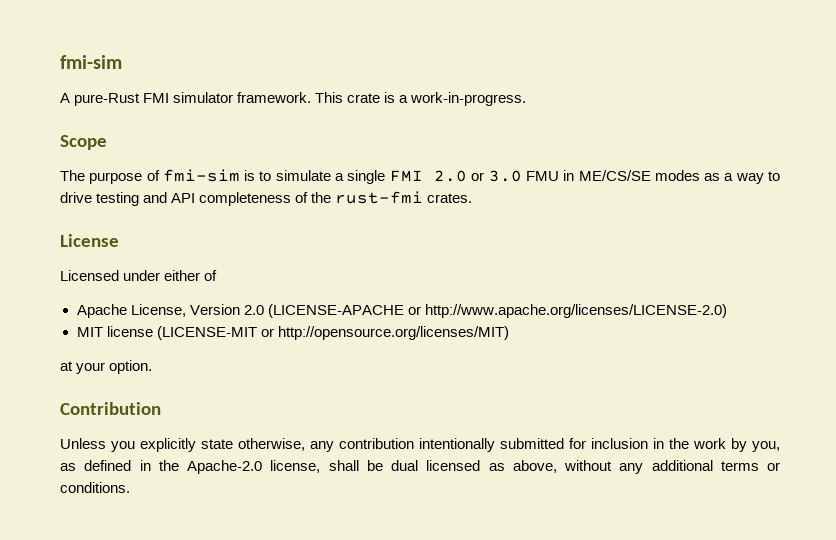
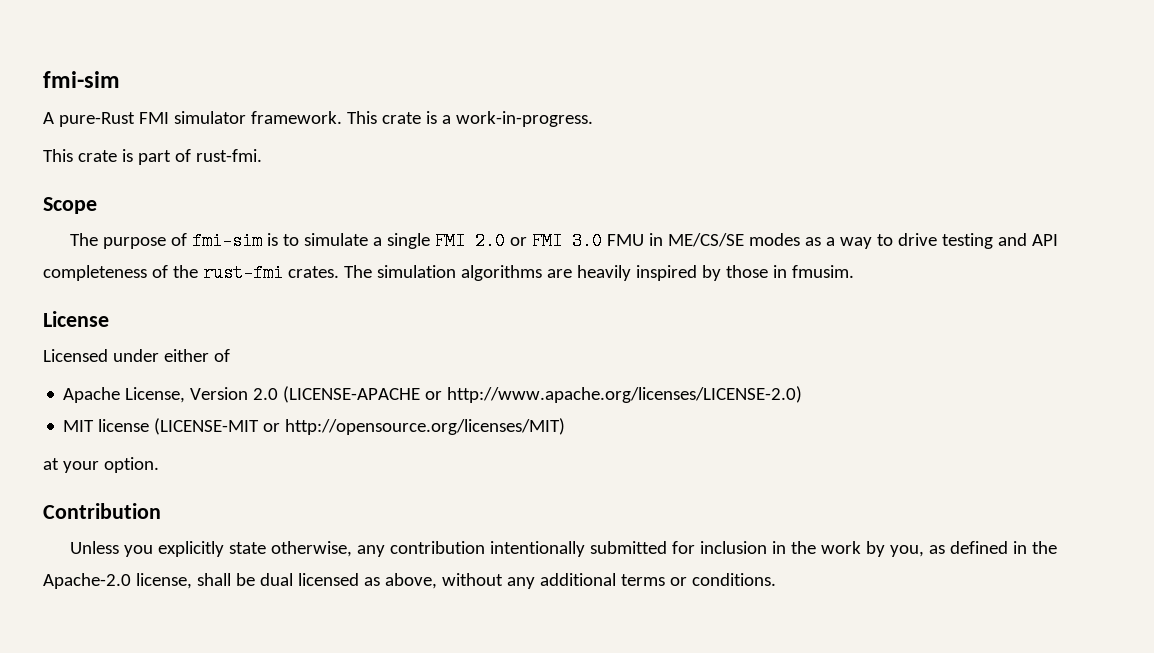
+ This crate is part of rust-fmi.
- The purpose of fmi-sim is to simulate a single FMI 2.0 or 3.0 FMU in ME/CS/SE modes as a way to drive testing and API completeness of the rust-fmi crates.
+ The purpose of fmi-sim is to simulate a single FMI 2.0 or FMI 3.0 FMU in ME/CS/SE modes as a way to drive testing and API completeness of the rust-fmi crates. The simulation algorithms are heavily inspired by those in fmusim.

